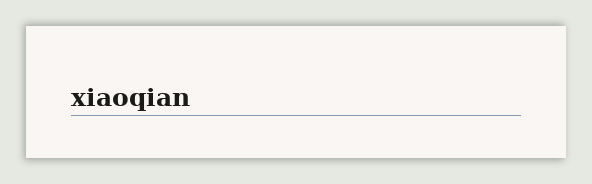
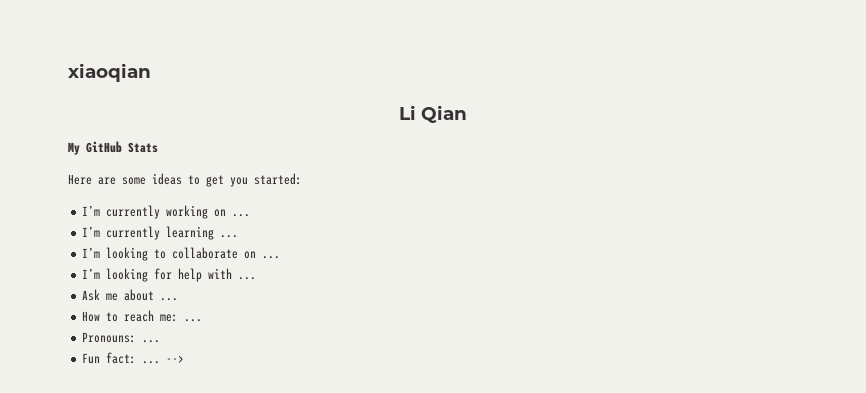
+ Li Qian
+ My GitHub Stats
+ Here are some ideas to get you started:
+ I’m currently working on ...
+ I’m currently learning ...
+ I’m looking to collaborate on ...
+ I’m looking for help with ...
+ Ask me about ...
+ How to reach me: ...
+ Pronouns: ...
+ Fun fact: ... -->

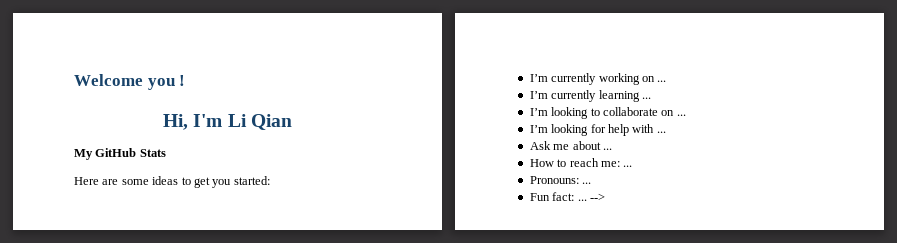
- xiaoqian
- Li Qian
+ Welcome you !
+ Hi, I'm Li Qian

